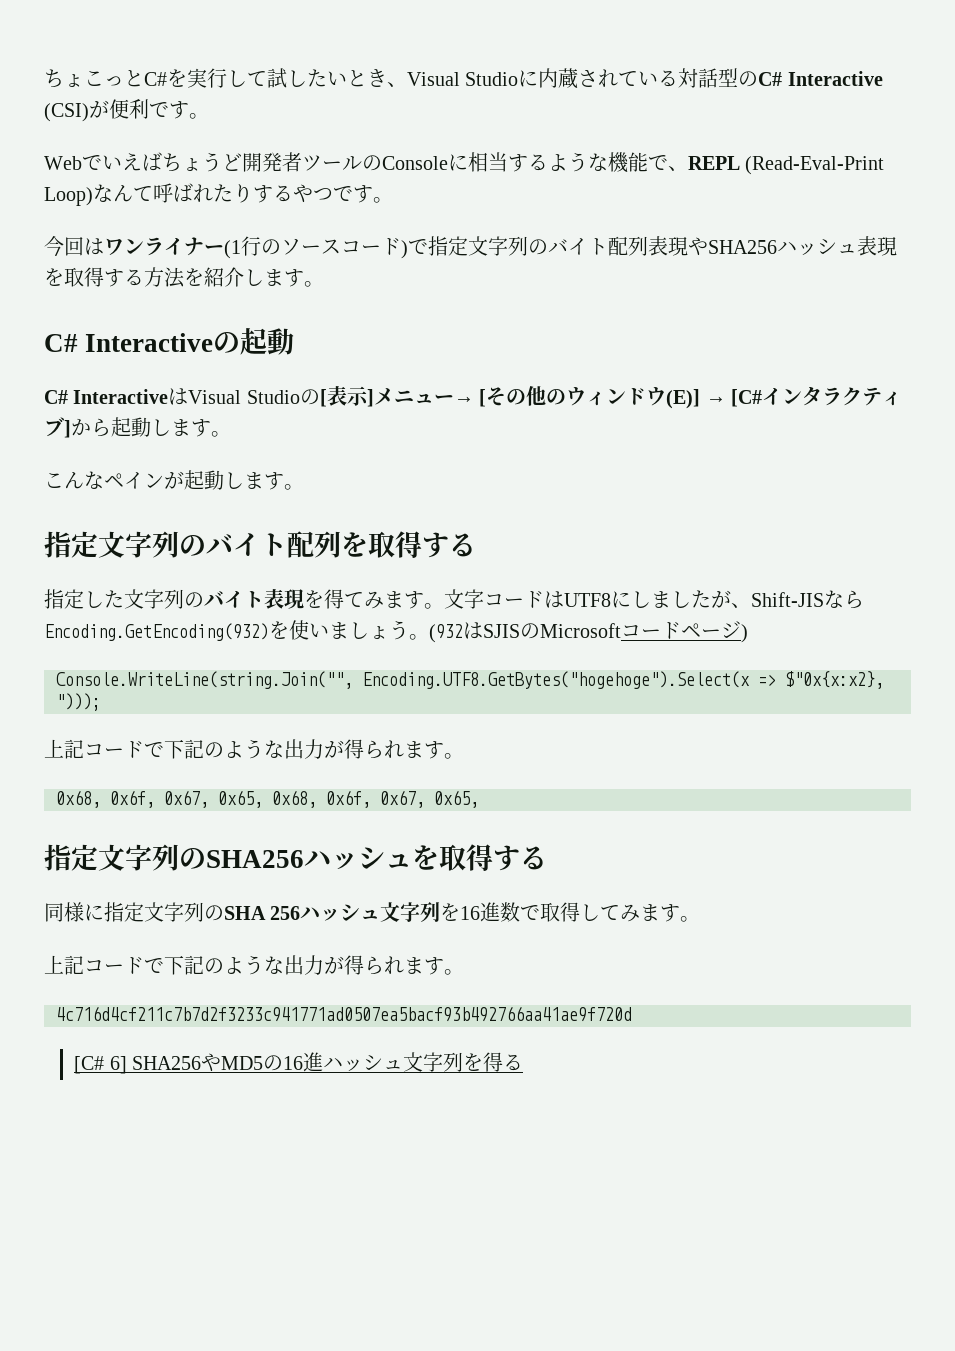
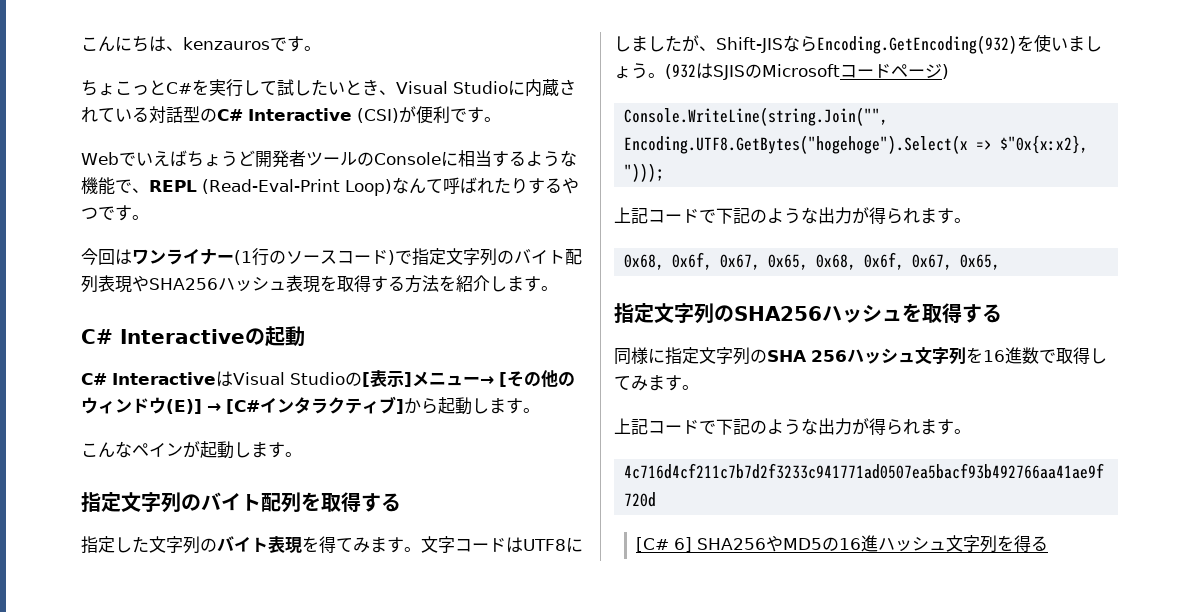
+ こんにちは、kenzaurosです。

